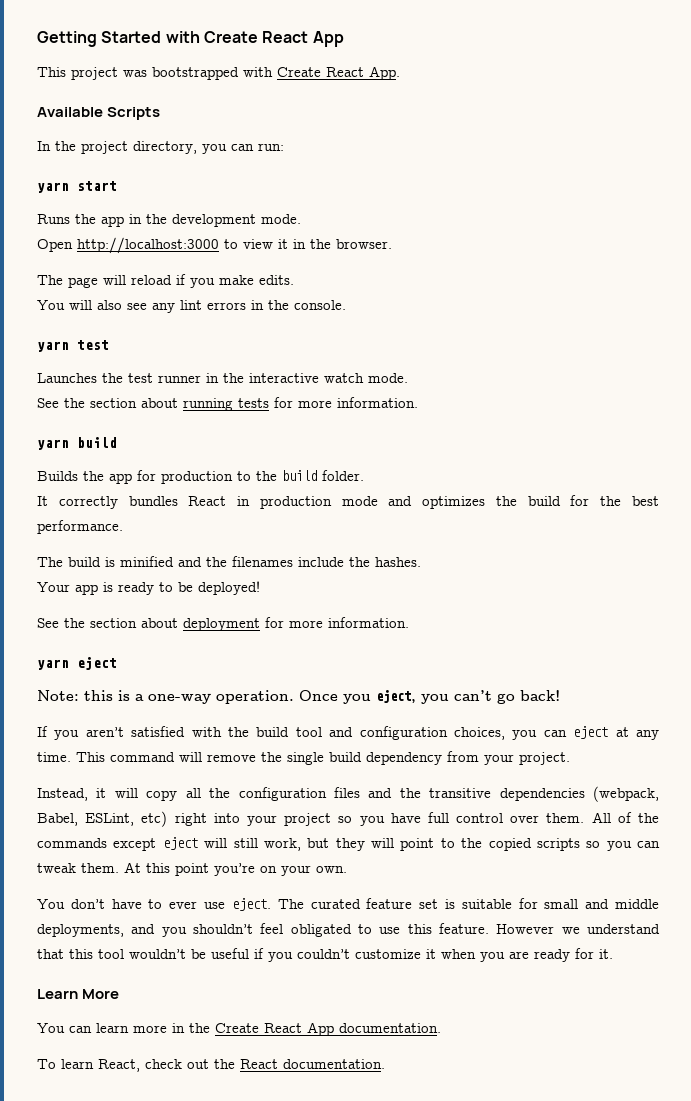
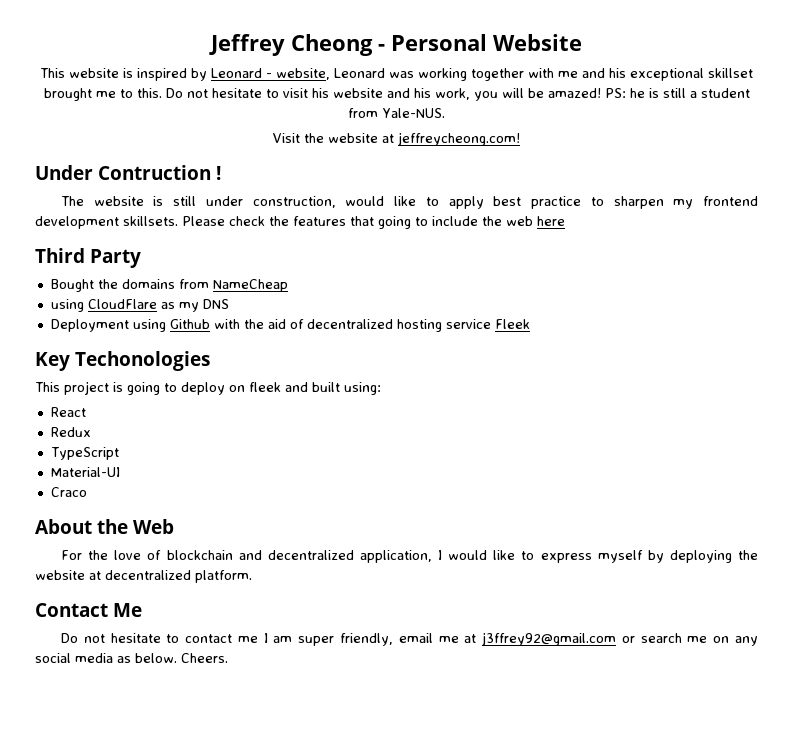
- Getting Started with Create React App
- This project was bootstrapped with Create React App.
- Available Scripts
- In the project directory, you can run:
- yarn start
- Runs the app in the development mode.
- Open http://localhost:3000 to view it in the browser.
- The page will reload if you make edits.
- You will also see any lint errors in the console.
- yarn test
- Launches the test runner in the interactive watch mode.
- See the section about running tests for more information.
- yarn build
- Builds the app for production to the build folder.
- It correctly bundles React in production mode and optimizes the build for the best performance.
- The build is minified and the filenames include the hashes.
- Your app is ready to be deployed!
- See the section about deployment for more information.
- yarn eject
- Note: this is a one-way operation. Once you eject, you can’t go back!
- If you aren’t satisfied with the build tool and configuration choices, you can eject at any time. This command will remove the single build dependency from your project.
- Instead, it will copy all the configuration files and the transitive dependencies (webpack, Babel, ESLint, etc) right into your project so you have full control over them. All of the commands except eject will still work, but they will point to the copied scripts so you can tweak them. At this point you’re on your own.
- You don’t have to ever use eject. The curated feature set is suitable for small and middle deployments, and you shouldn’t feel obligated to use this feature. However we understand that this tool wouldn’t be useful if you couldn’t customize it when you are ready for it.
- Learn More
- You can learn more in the Create React App documentation.
- To learn React, check out the React documentation.
+ Jeffrey Cheong - Personal Website
+ This website is inspired by Leonard - website, Leonard was working together with me and his exceptional skillset brought me to this. Do not hesitate to visit his website and his work, you will be amazed! PS: he is still a student from Yale-NUS.
+ Visit the website at jeffreycheong.com!
+ Under Contruction !
+ The website is still under construction, would like to apply best practice to sharpen my frontend development skillsets. Please check the features that going to include the web here
+ Third Party
+ Bought the domains from NameCheap
+ using CloudFlare as my DNS
+ Deployment using Github with the aid of decentralized hosting service Fleek
+ Key Techonologies
+ This project is going to deploy on fleek and built using:
+ React
+ Redux
+ TypeScript
+ Material-UI
+ Craco
+ About the Web
+ For the love of blockchain and decentralized application, I would like to express myself by deploying the website at decentralized platform.
+ Contact Me
+ Do not hesitate to contact me I am super friendly, email me at j3ffrey92@gmail.com or search me on any social media as below. Cheers.

